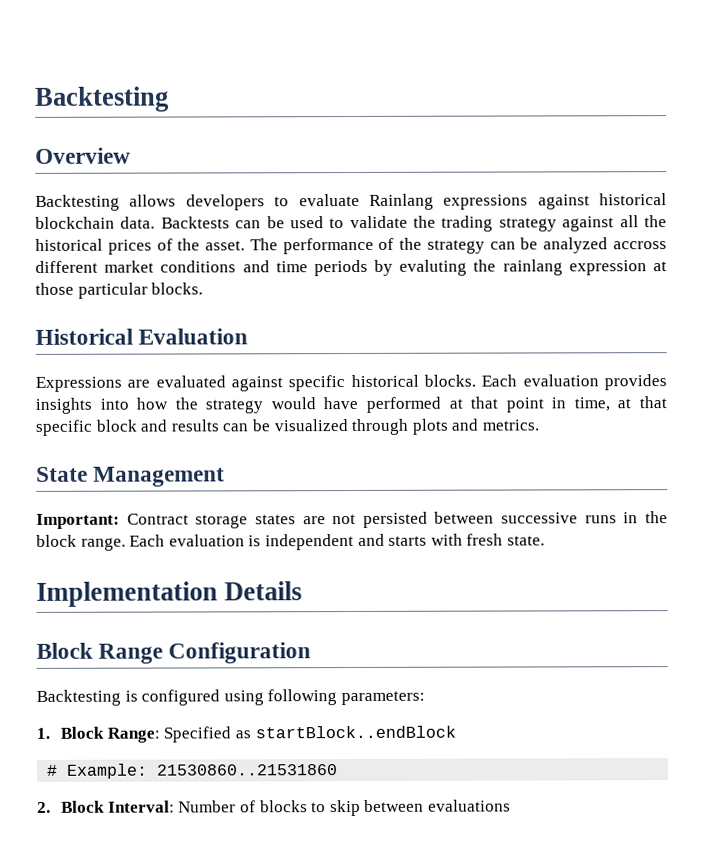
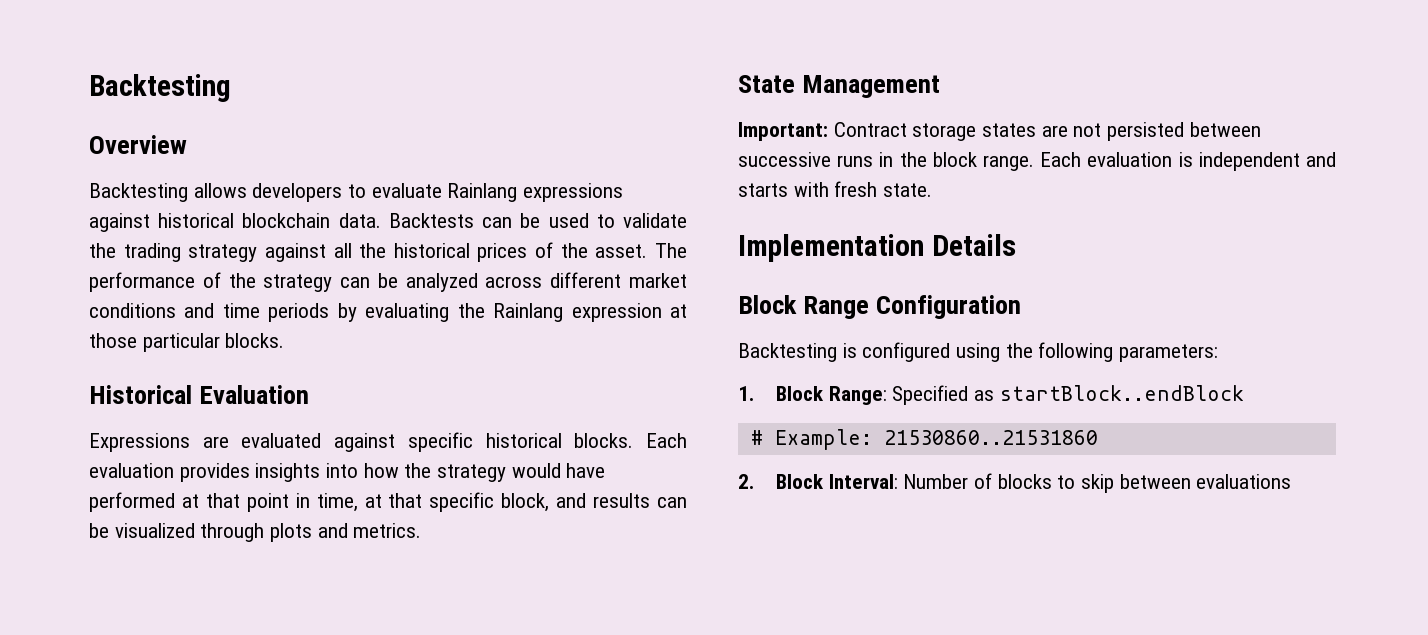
- The performance of the strategy can be analyzed accross different market conditions and time periods by evaluting the rainlang expression at those particular blocks.
+ The performance of the strategy can be analyzed across different market conditions and time periods by evaluating the Rainlang expression at those particular blocks.
- Each evaluation provides insights into how the strategy would have performed at that point in time, at that specific block and results can be visualized through plots and metrics.
+ Each evaluation provides insights into how the strategy would have performed at that point in time, at that specific block, and results can be visualized through plots and metrics.
- Backtesting is configured using following parameters:
+ Backtesting is configured using the following parameters:

